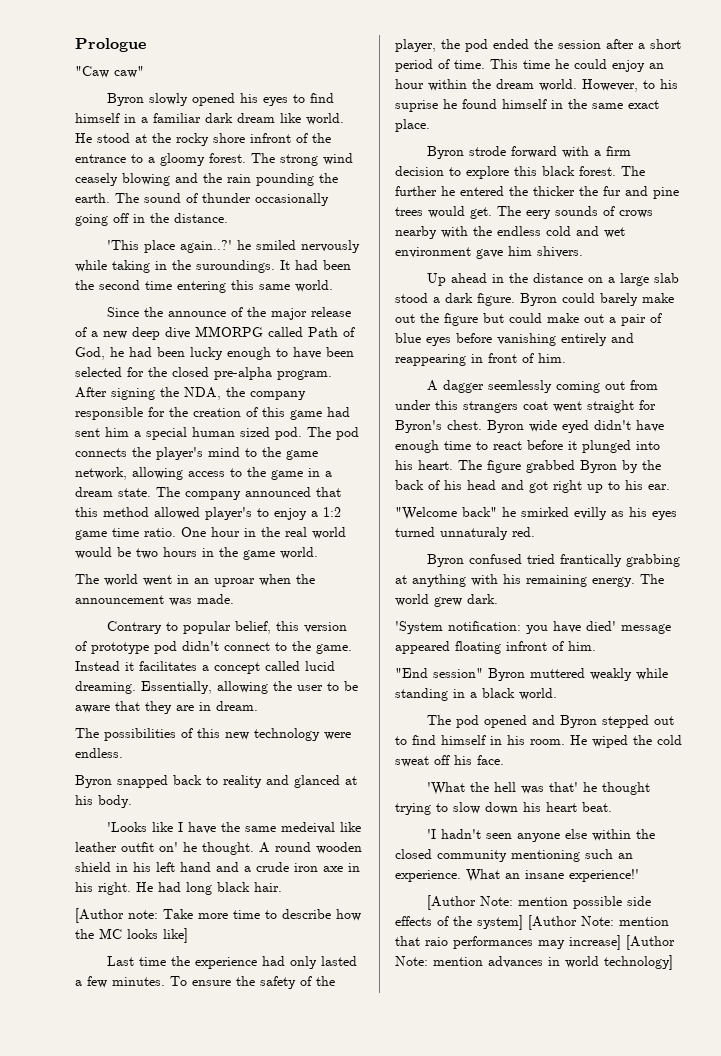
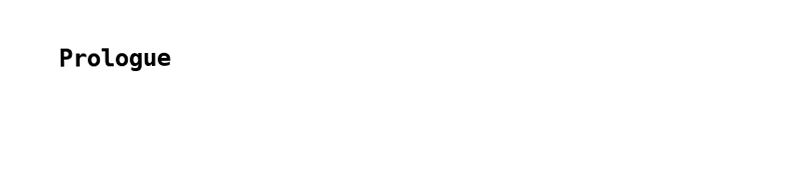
- "Caw caw"
- Byron slowly opened his eyes to find himself in a familiar dark dream like world. He stood at the rocky shore infront of the entrance to a gloomy forest. The strong wind ceasely blowing and the rain pounding the earth. The sound of thunder occasionally going off in the distance.
- 'This place again..?' he smiled nervously while taking in the suroundings. It had been the second time entering this same world.
- Since the announce of the major release of a new deep dive MMORPG called Path of God, he had been lucky enough to have been selected for the closed pre-alpha program. After signing the NDA, the company responsible for the creation of this game had sent him a special human sized pod. The pod connects the player's mind to the game network, allowing access to the game in a dream state. The company announced that this method allowed player's to enjoy a 1:2 game time ratio. One hour in the real world would be two hours in the game world.
- The world went in an uproar when the announcement was made.
- Contrary to popular belief, this version of prototype pod didn't connect to the game. Instead it facilitates a concept called lucid dreaming. Essentially, allowing the user to be aware that they are in dream.
- The possibilities of this new technology were endless.
- Byron snapped back to reality and glanced at his body.
- 'Looks like I have the same medeival like leather outfit on' he thought. A round wooden shield in his left hand and a crude iron axe in his right. He had long black hair.
- [Author note: Take more time to describe how the MC looks like]
- Last time the experience had only lasted a few minutes. To ensure the safety of the player, the pod ended the session after a short period of time. This time he could enjoy an hour within the dream world. However, to his suprise he found himself in the same exact place.
- Byron strode forward with a firm decision to explore this black forest. The further he entered the thicker the fur and pine trees would get. The eery sounds of crows nearby with the endless cold and wet environment gave him shivers.
- Up ahead in the distance on a large slab stood a dark figure. Byron could barely make out the figure but could make out a pair of blue eyes before vanishing entirely and reappearing in front of him.
- A dagger seemlessly coming out from under this strangers coat went straight for Byron's chest. Byron wide eyed didn't have enough time to react before it plunged into his heart. The figure grabbed Byron by the back of his head and got right up to his ear.
- "Welcome back" he smirked evilly as his eyes turned unnaturaly red.
- Byron confused tried frantically grabbing at anything with his remaining energy. The world grew dark.
- 'System notification: you have died' message appeared floating infront of him.
- "End session" Byron muttered weakly while standing in a black world.
- The pod opened and Byron stepped out to find himself in his room. He wiped the cold sweat off his face.
- 'What the hell was that' he thought trying to slow down his heart beat.
- 'I hadn't seen anyone else within the closed community mentioning such an experience. What an insane experience!'
- [Author Note: mention possible side effects of the system] [Author Note: mention that raio performances may increase] [Author Note: mention advances in world technology]

